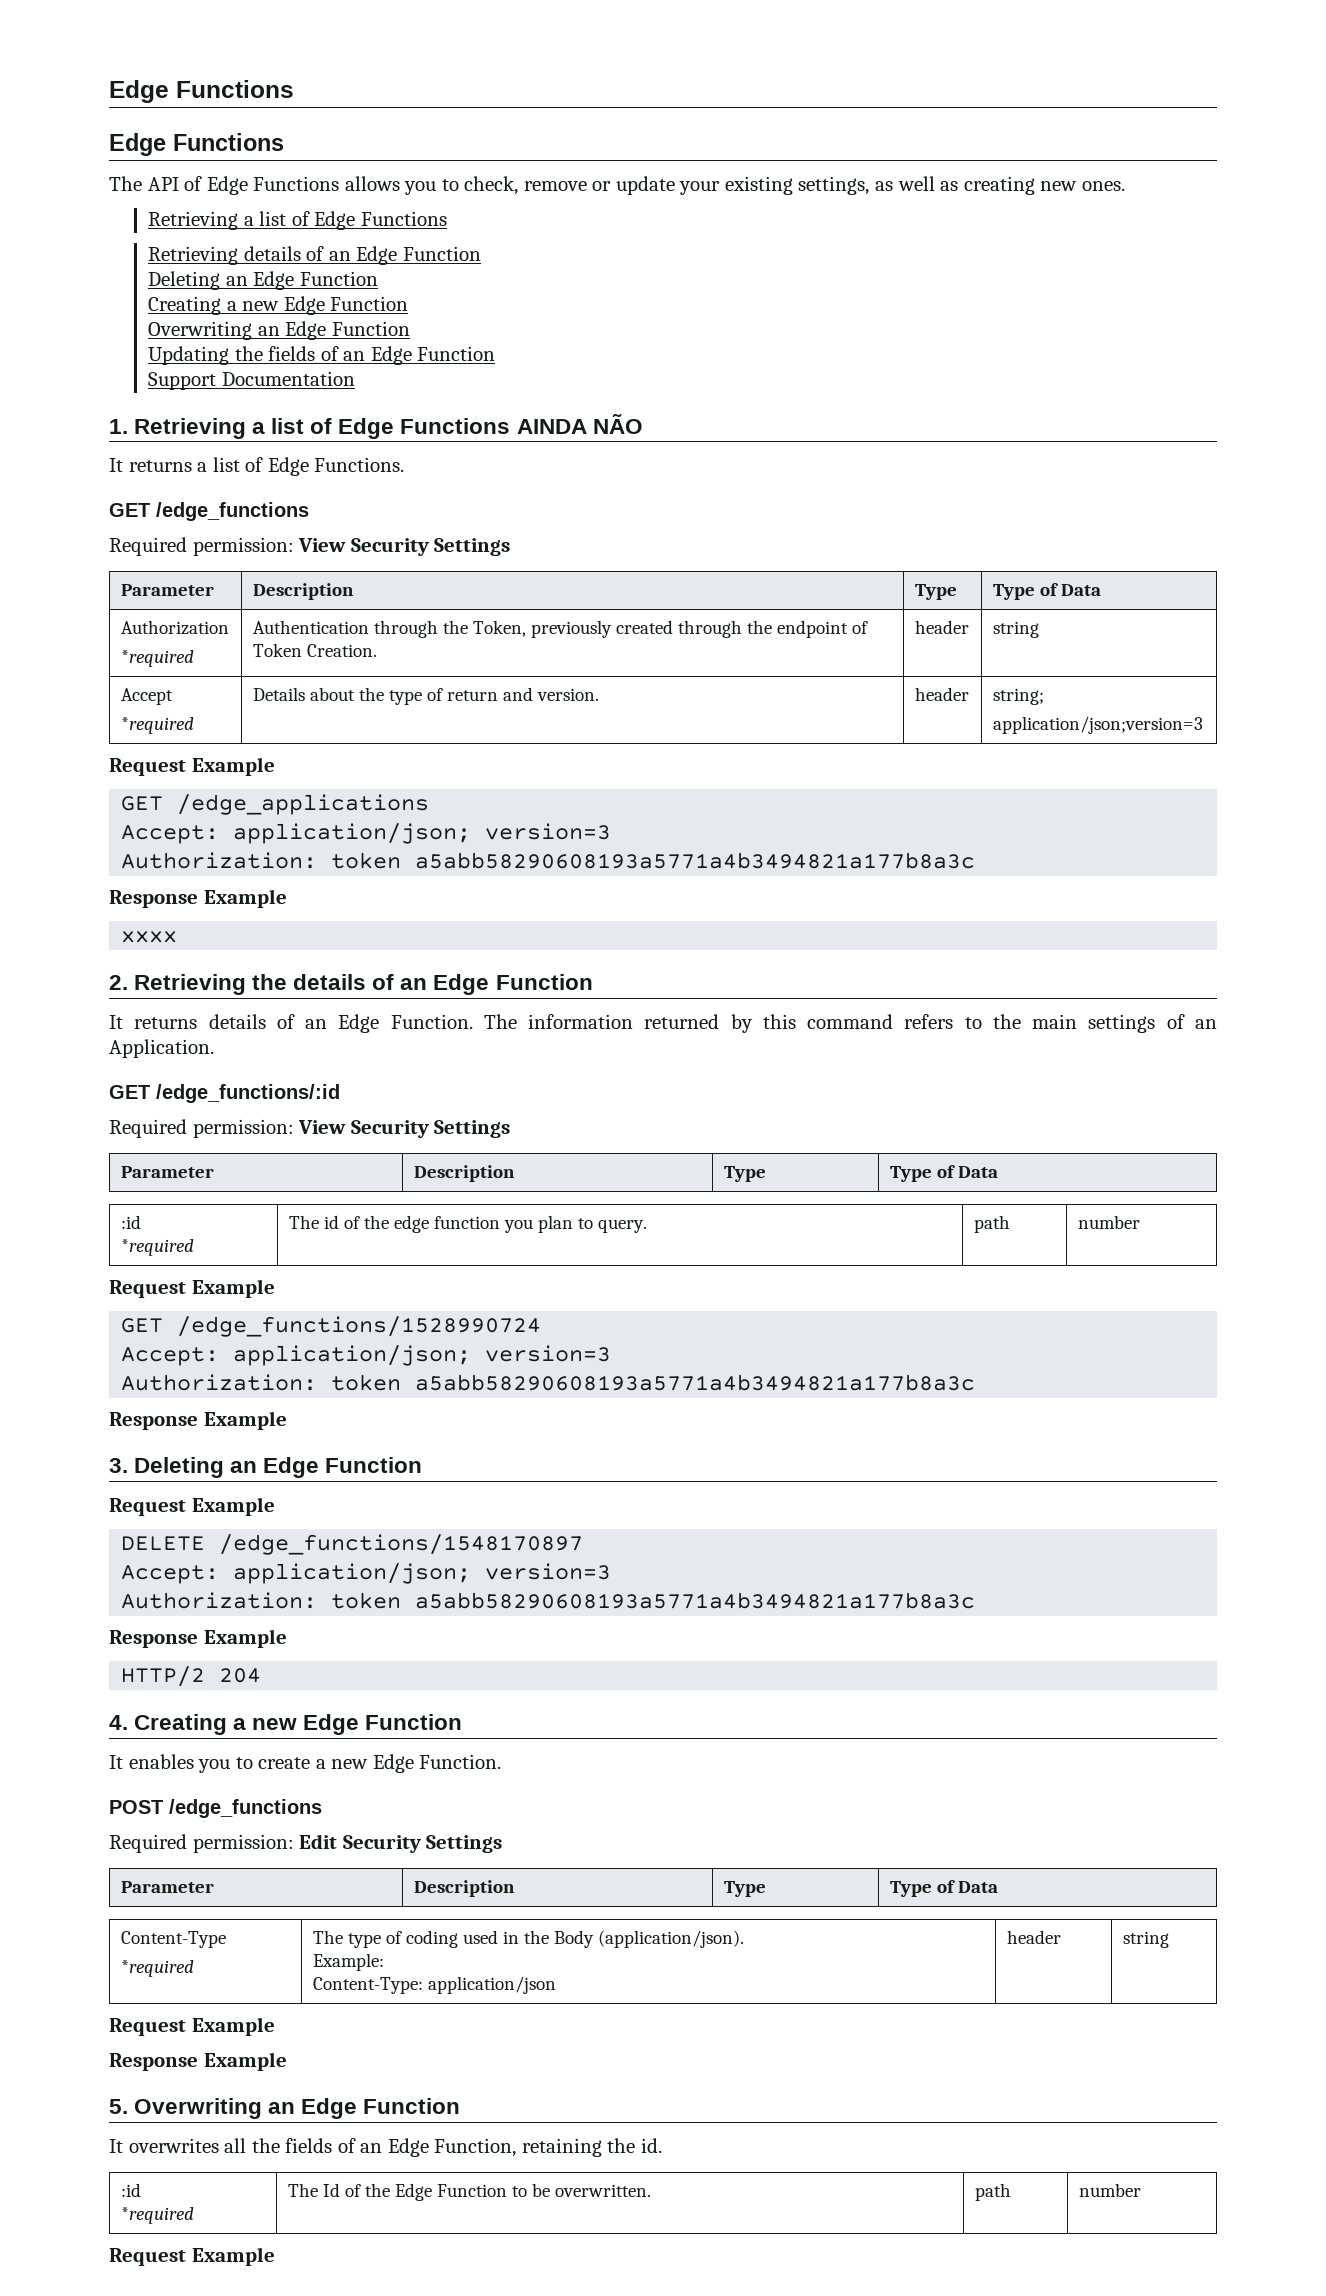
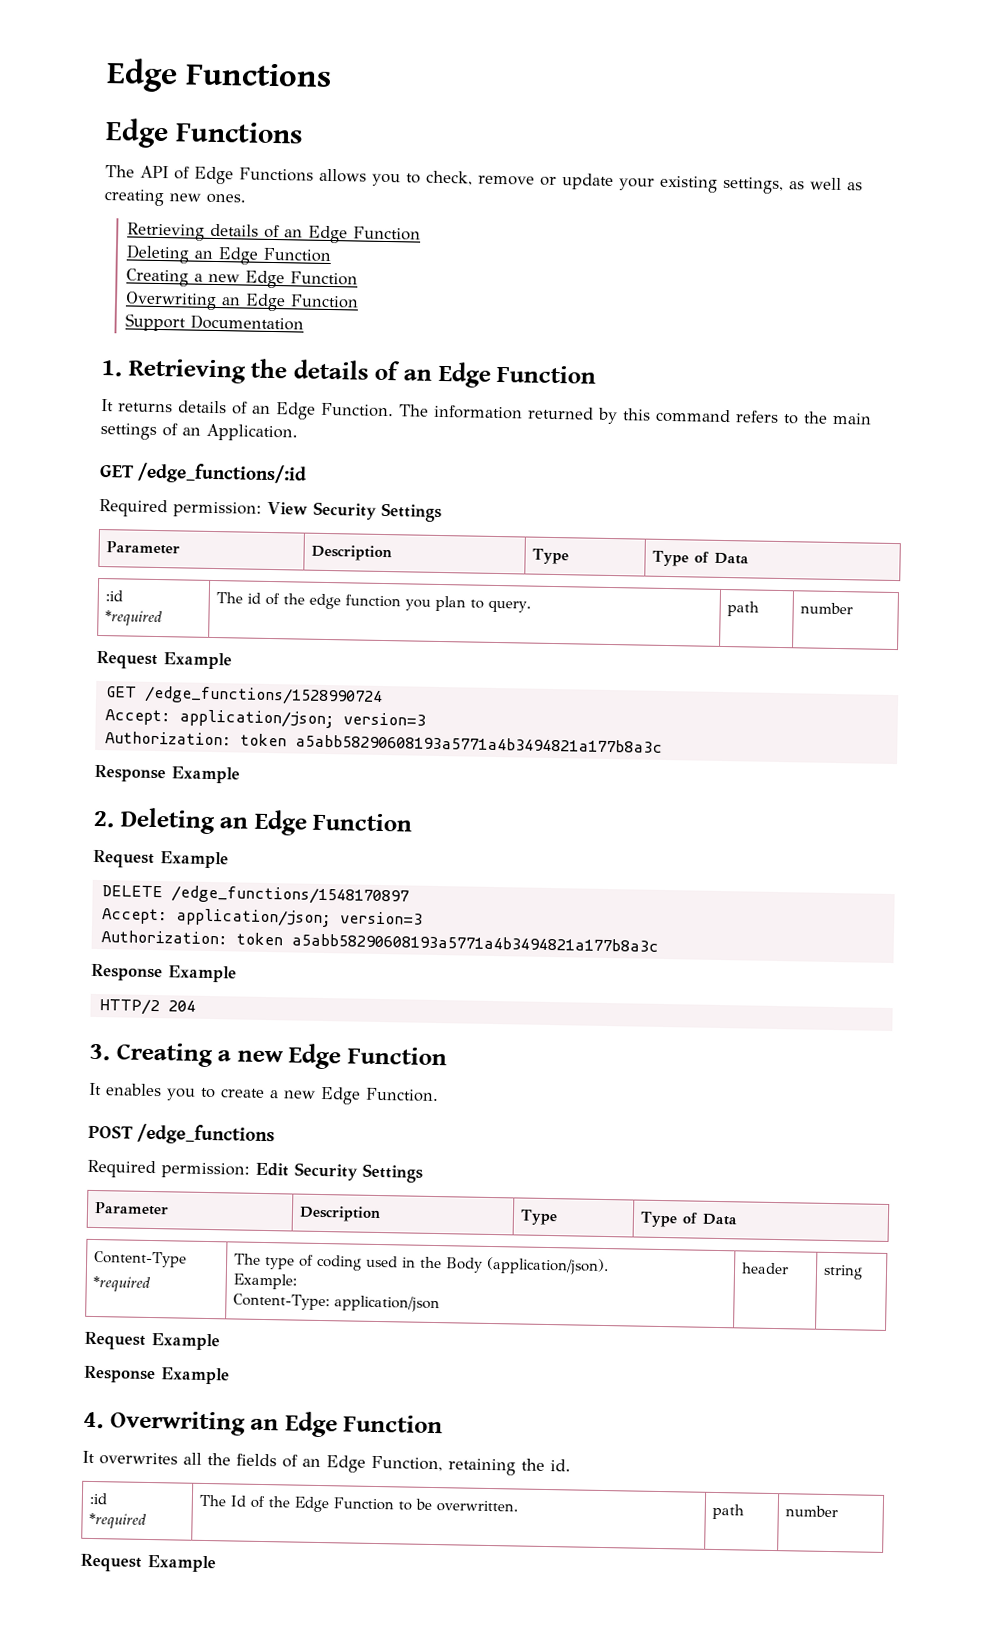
  The API of Edge Functions allows you to check, remove or update your existing settings, as well as creating new ones.
- Retrieving a list of Edge Functions
- Updating the fields of an Edge Function
  Support Documentation
- 1. Retrieving a list of Edge Functions AINDA NÃO
- It returns a list of Edge Functions.
- GET /edge_functions
- Required permission: View Security Settings
- Parameter | Description | Type | Type of Data
- Authorization
- *required | Authentication through the Token, previously created through the endpoint of Token Creation. | header | string
- Accept
- *required | Details about the type of return and version. | header | string;
- application/json;version=3
- Request Example
- GET /edge_applications
- Accept: application/json; version=3
- Authorization: token a5abb58290608193a5771a4b3494821a177b8a3c
- Response Example
- xxxx
- 2. Retrieving the details of an Edge Function
+ 1. Retrieving the details of an Edge Function
- 3. Deleting an Edge Function
+ 2. Deleting an Edge Function
- 4. Creating a new Edge Function
+ 3. Creating a new Edge Function
- 5. Overwriting an Edge Function
+ 4. Overwriting an Edge Function

